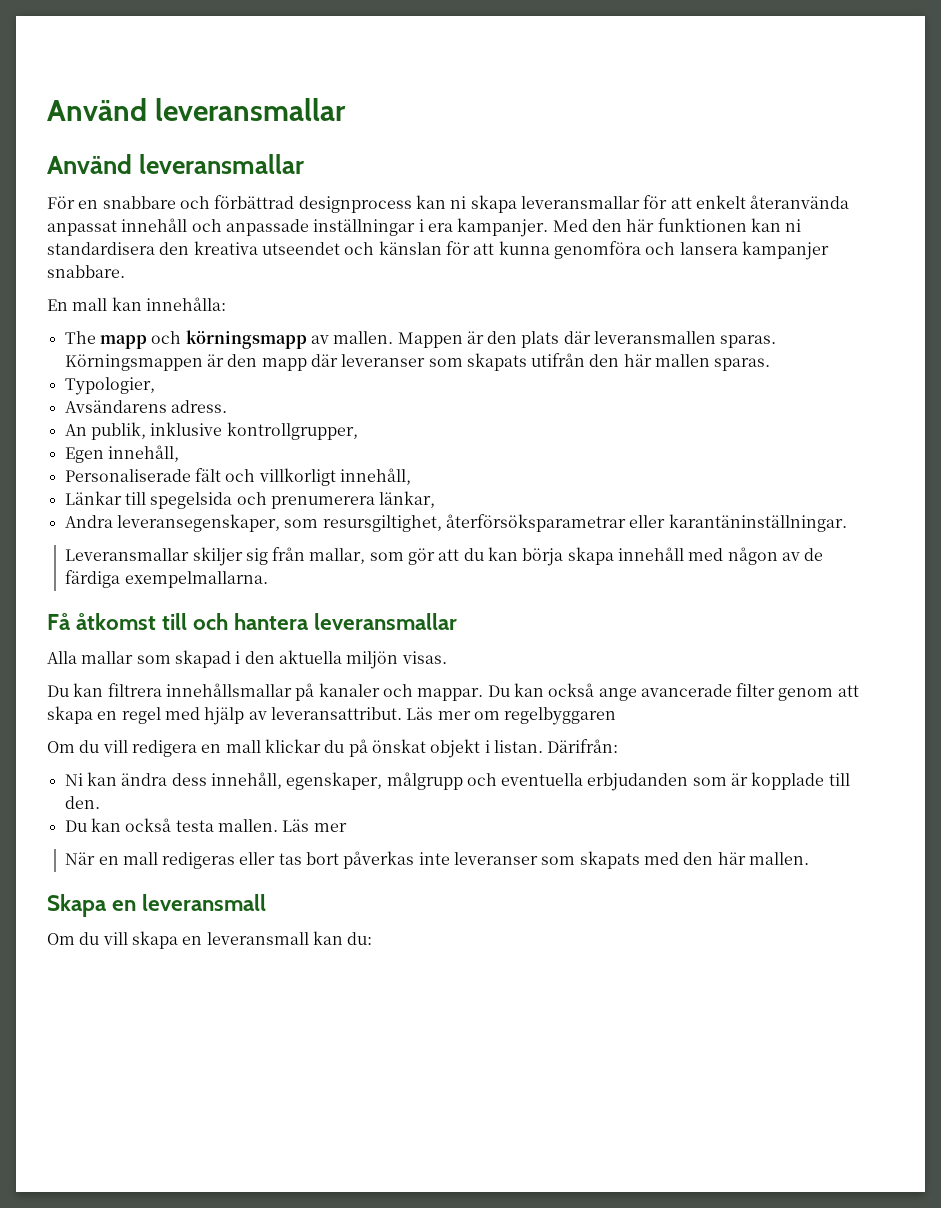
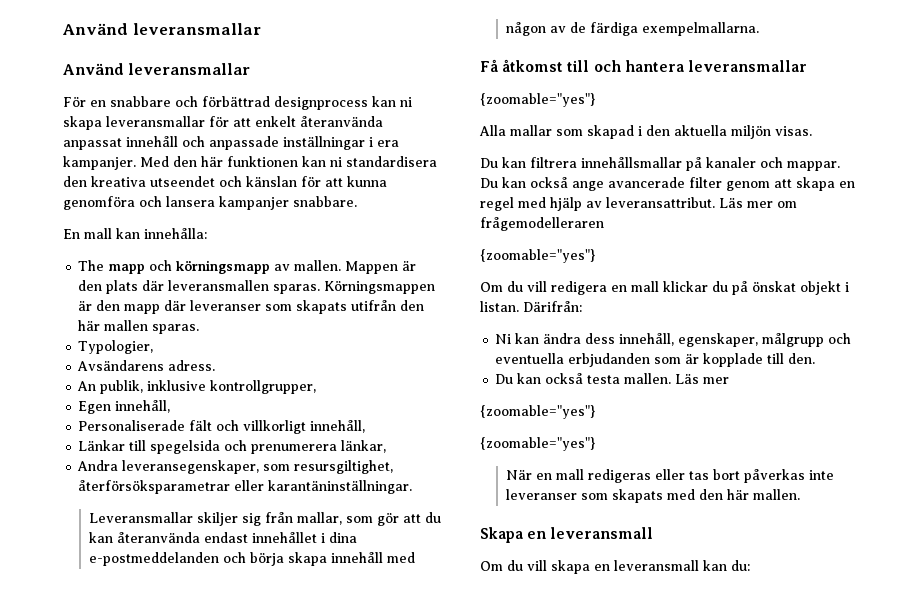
- Leveransmallar skiljer sig från mallar, som gör att du kan börja skapa innehåll med någon av de färdiga exempelmallarna.
+ Leveransmallar skiljer sig från mallar, som gör att du kan återanvända endast innehållet i dina e-postmeddelanden och börja skapa innehåll med någon av de färdiga exempelmallarna.
  Få åtkomst till och hantera leveransmallar
+ {zoomable="yes"}
- Läs mer om regelbyggaren
+ Läs mer om frågemodelleraren
+ {zoomable="yes"}
  Du kan också testa mallen. Läs mer
+ {zoomable="yes"}
+ {zoomable="yes"}

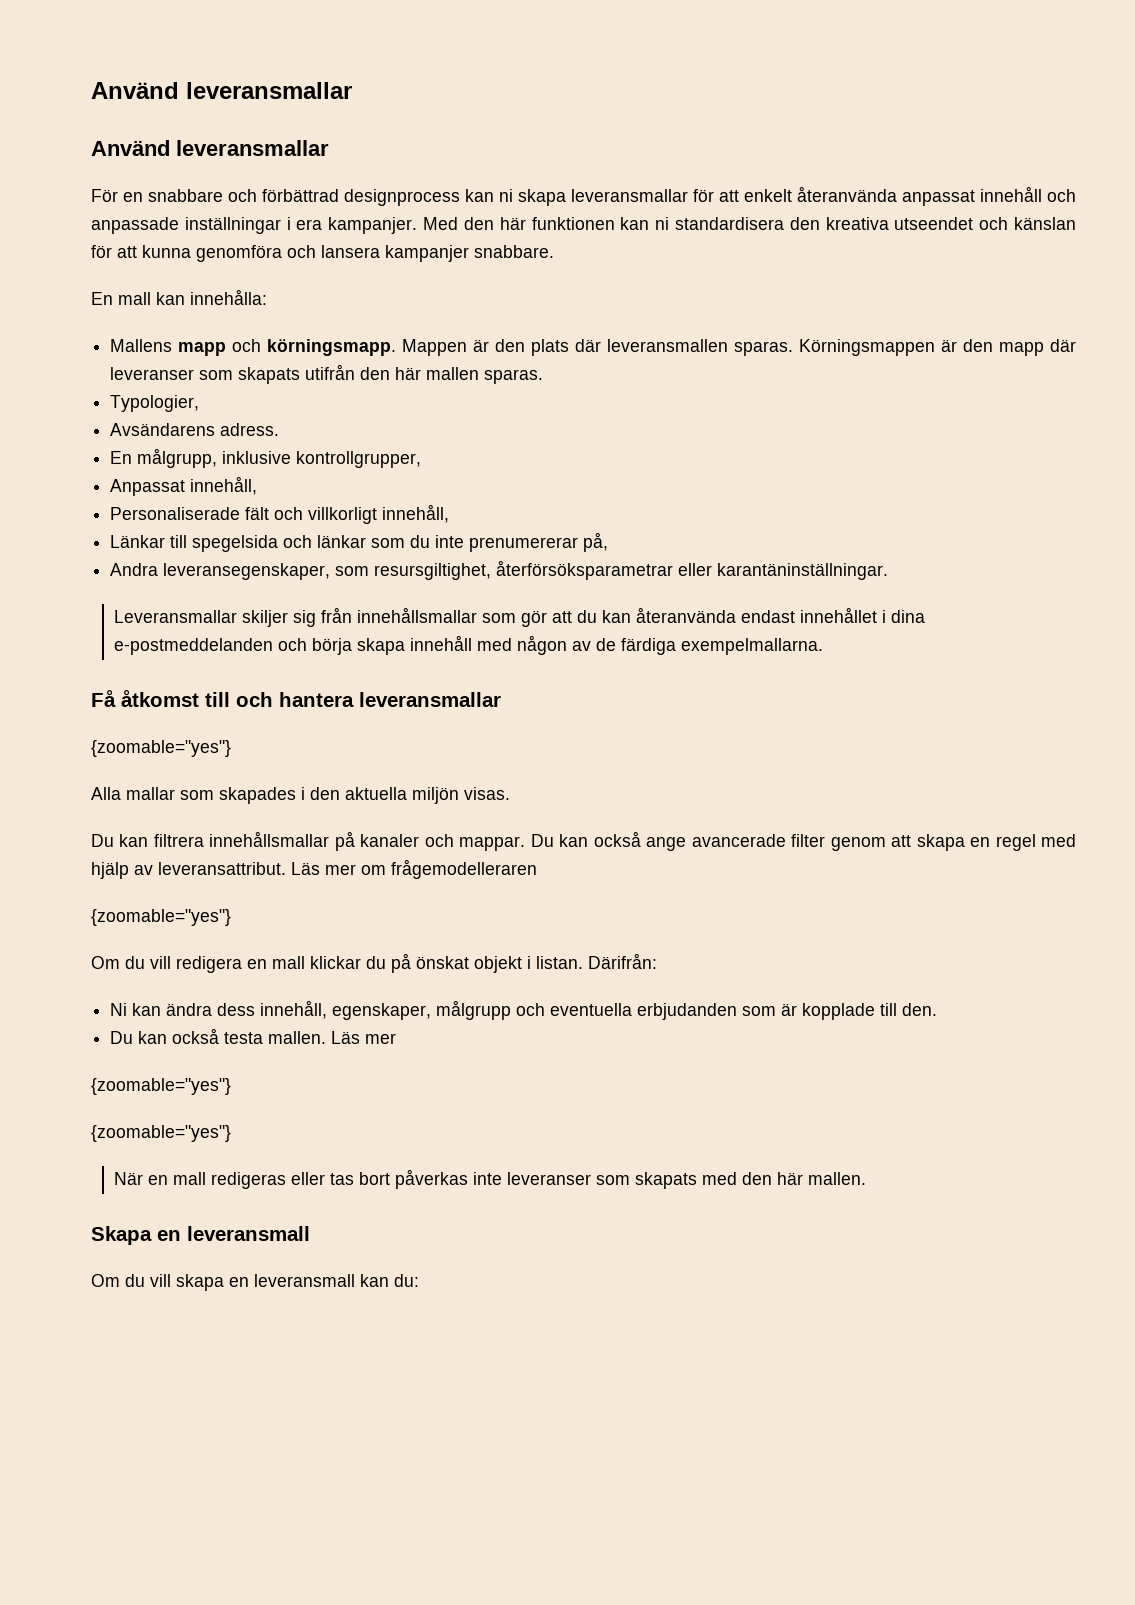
- The mapp och körningsmapp av mallen.
+ Mallens mapp och körningsmapp.
- An publik, inklusive kontrollgrupper,
+ En målgrupp, inklusive kontrollgrupper,
- Egen innehåll,
+ Anpassat innehåll,
- Länkar till spegelsida och prenumerera länkar,
+ Länkar till spegelsida och länkar som du inte prenumererar på,
- Leveransmallar skiljer sig från mallar, som gör att du kan återanvända endast innehållet i dina e-postmeddelanden och börja skapa innehåll med någon av de färdiga exempelmallarna.
+ Leveransmallar skiljer sig från innehållsmallar som gör att du kan återanvända endast innehållet i dina e-postmeddelanden och börja skapa innehåll med någon av de färdiga exempelmallarna.
- Alla mallar som skapad i den aktuella miljön visas.
+ Alla mallar som skapades i den aktuella miljön visas.

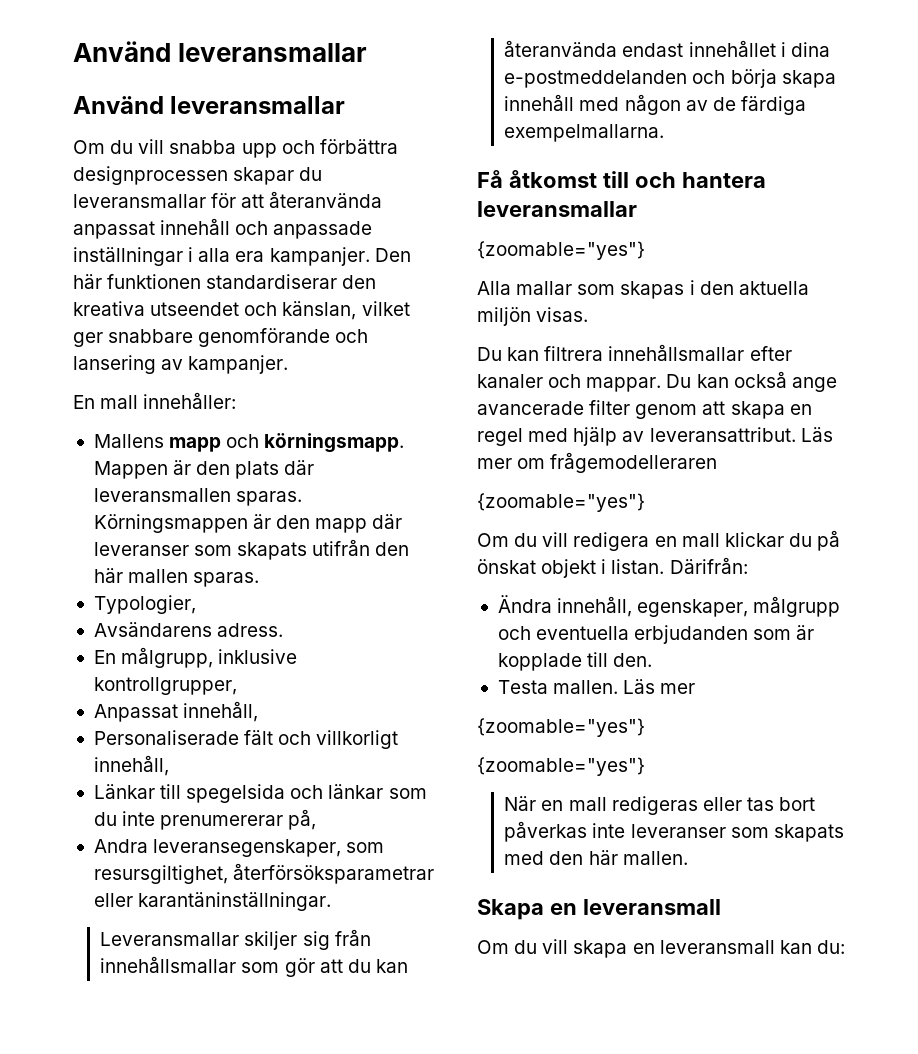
- För en snabbare och förbättrad designprocess kan ni skapa leveransmallar för att enkelt återanvända anpassat innehåll och anpassade inställningar i era kampanjer.
+ Om du vill snabba upp och förbättra designprocessen skapar du leveransmallar för att återanvända anpassat innehåll och anpassade inställningar i alla era kampanjer.
- Med den här funktionen kan ni standardisera den kreativa utseendet och känslan för att kunna genomföra och lansera kampanjer snabbare.
+ Den här funktionen standardiserar den kreativa utseendet och känslan, vilket ger snabbare genomförande och lansering av kampanjer.
- En mall kan innehålla:
+ En mall innehåller:
- Alla mallar som skapades i den aktuella miljön visas.
+ Alla mallar som skapas i den aktuella miljön visas.
- Du kan filtrera innehållsmallar på kanaler och mappar.
+ Du kan filtrera innehållsmallar efter kanaler och mappar.
- Ni kan ändra dess innehåll, egenskaper, målgrupp och eventuella erbjudanden som är kopplade till den.
+ Ändra innehåll, egenskaper, målgrupp och eventuella erbjudanden som är kopplade till den.
- Du kan också testa mallen.
+ Testa mallen.

